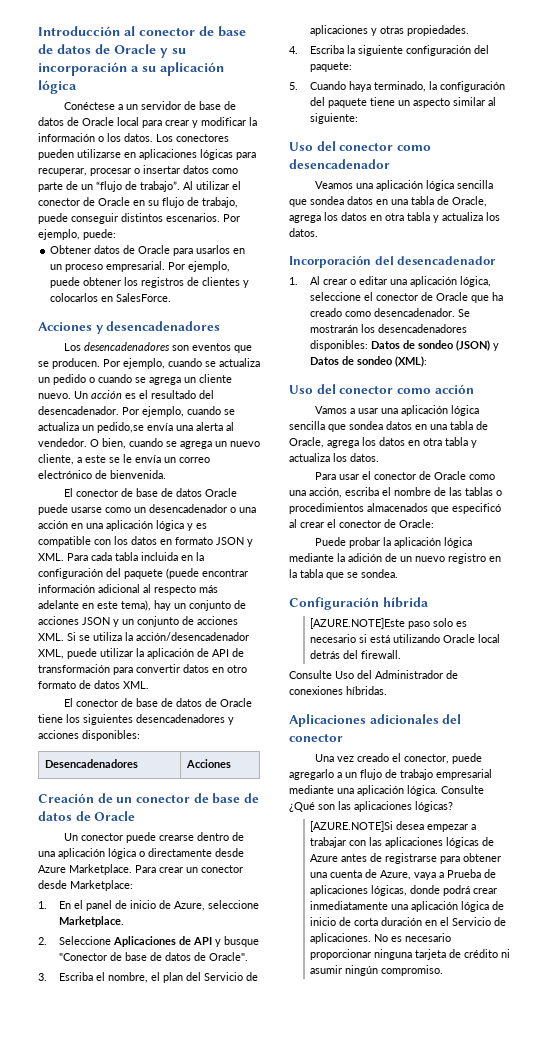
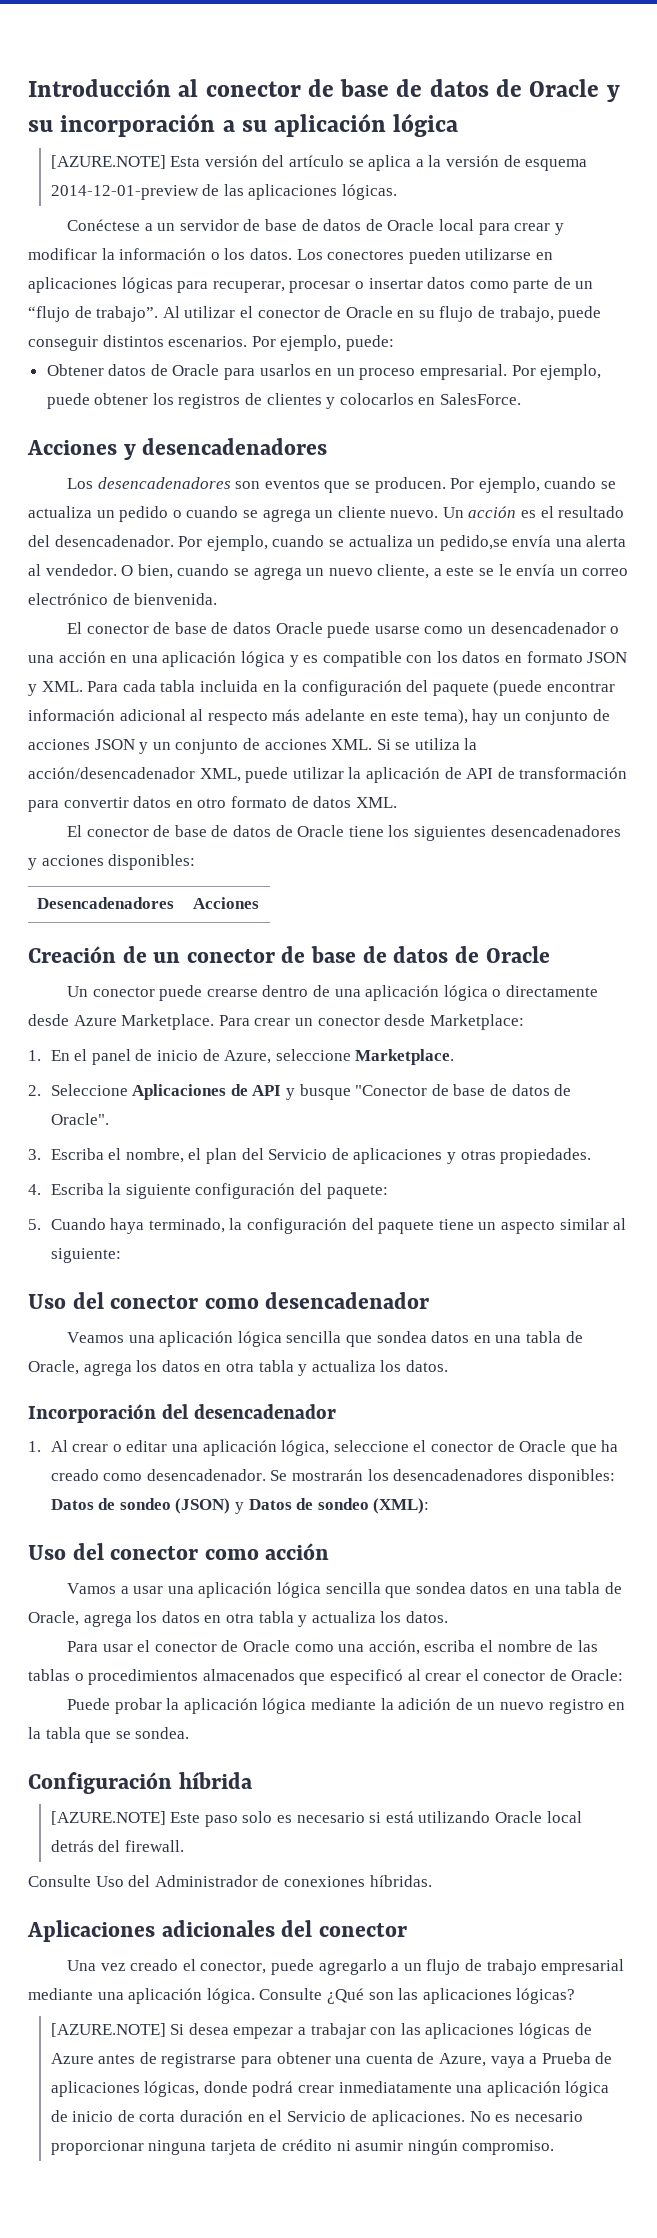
+ [AZURE.NOTE] Esta versión del artículo se aplica a la versión de esquema 2014-12-01-preview de las aplicaciones lógicas.
- [AZURE.NOTE]Este paso solo es necesario si está utilizando Oracle local detrás del firewall.
+ [AZURE.NOTE] Este paso solo es necesario si está utilizando Oracle local detrás del firewall.
- [AZURE.NOTE]Si desea empezar a trabajar con las aplicaciones lógicas de Azure antes de registrarse para obtener una cuenta de Azure, vaya a Prueba de aplicaciones lógicas, donde podrá crear inmediatamente una aplicación lógica de inicio de corta duración en el Servicio de aplicaciones.
+ [AZURE.NOTE] Si desea empezar a trabajar con las aplicaciones lógicas de Azure antes de registrarse para obtener una cuenta de Azure, vaya a Prueba de aplicaciones lógicas, donde podrá crear inmediatamente una aplicación lógica de inicio de corta duración en el Servicio de aplicaciones.

